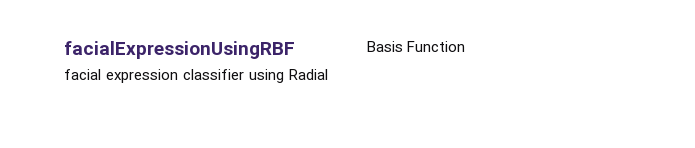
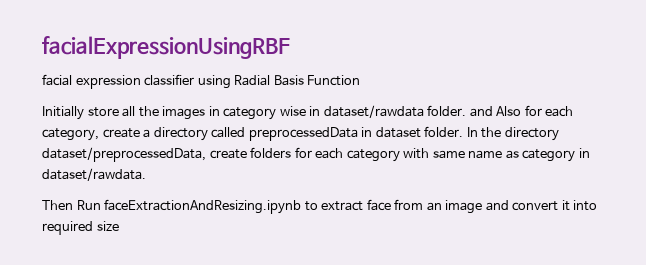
+ Initially store all the images in category wise in dataset/rawdata folder. and Also for each category, create a directory called preprocessedData in dataset folder. In the directory dataset/preprocessedData, create folders for each category with same name as category in dataset/rawdata.
+ Then Run faceExtractionAndResizing.ipynb to extract face from an image and convert it into required size

